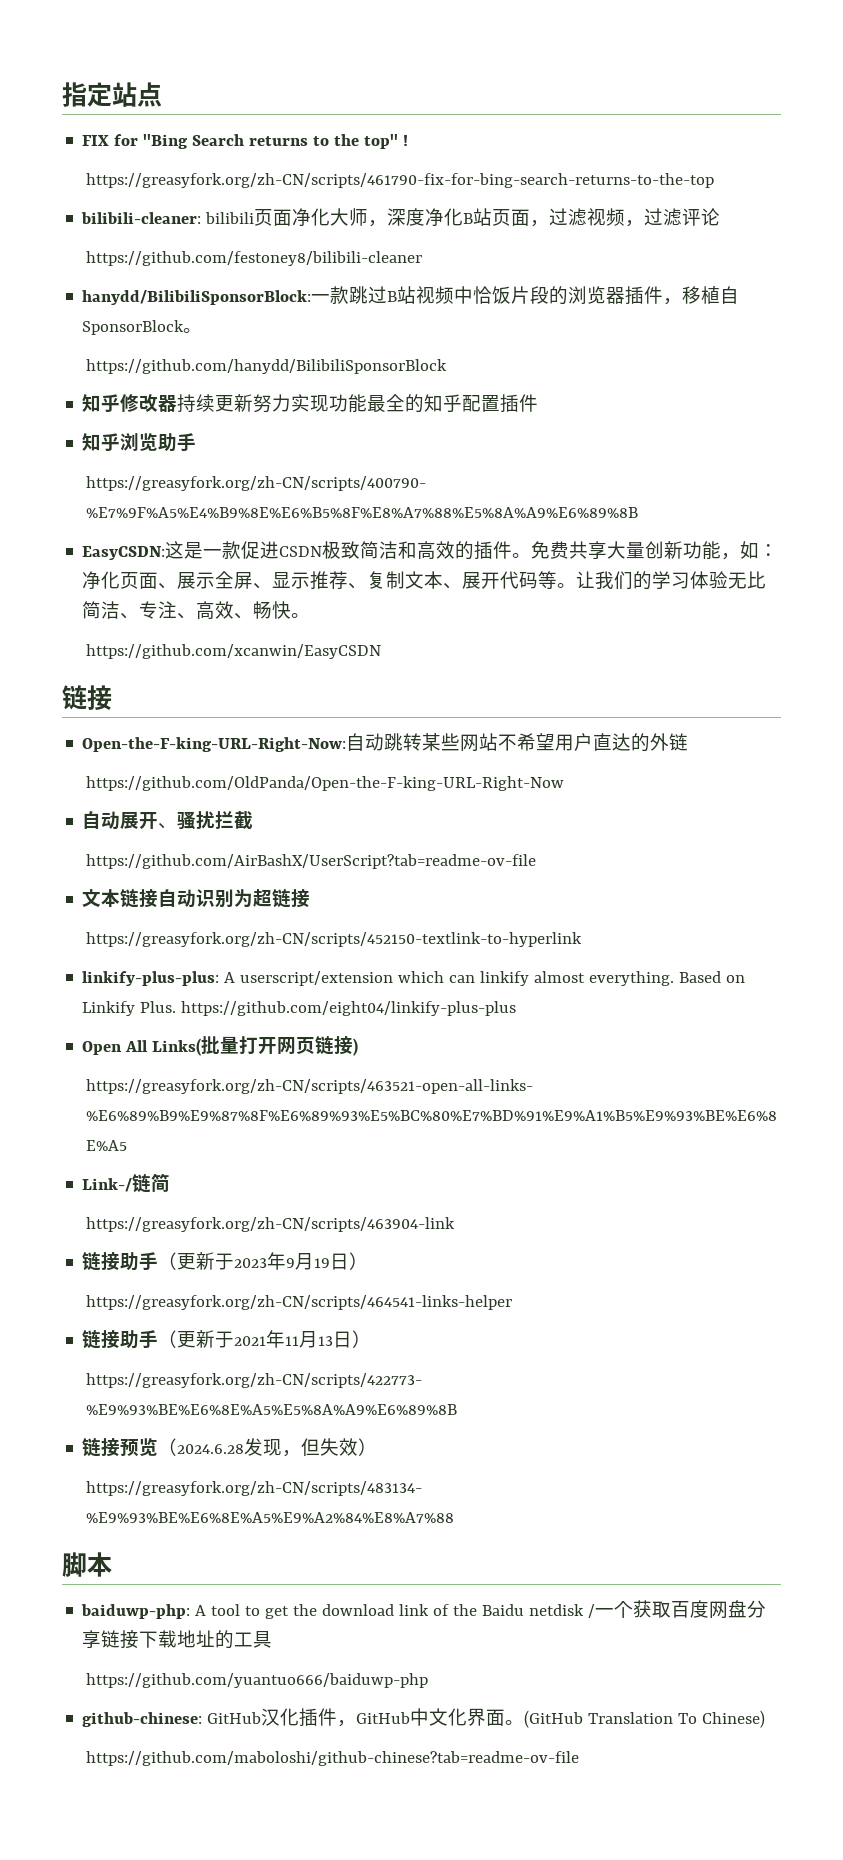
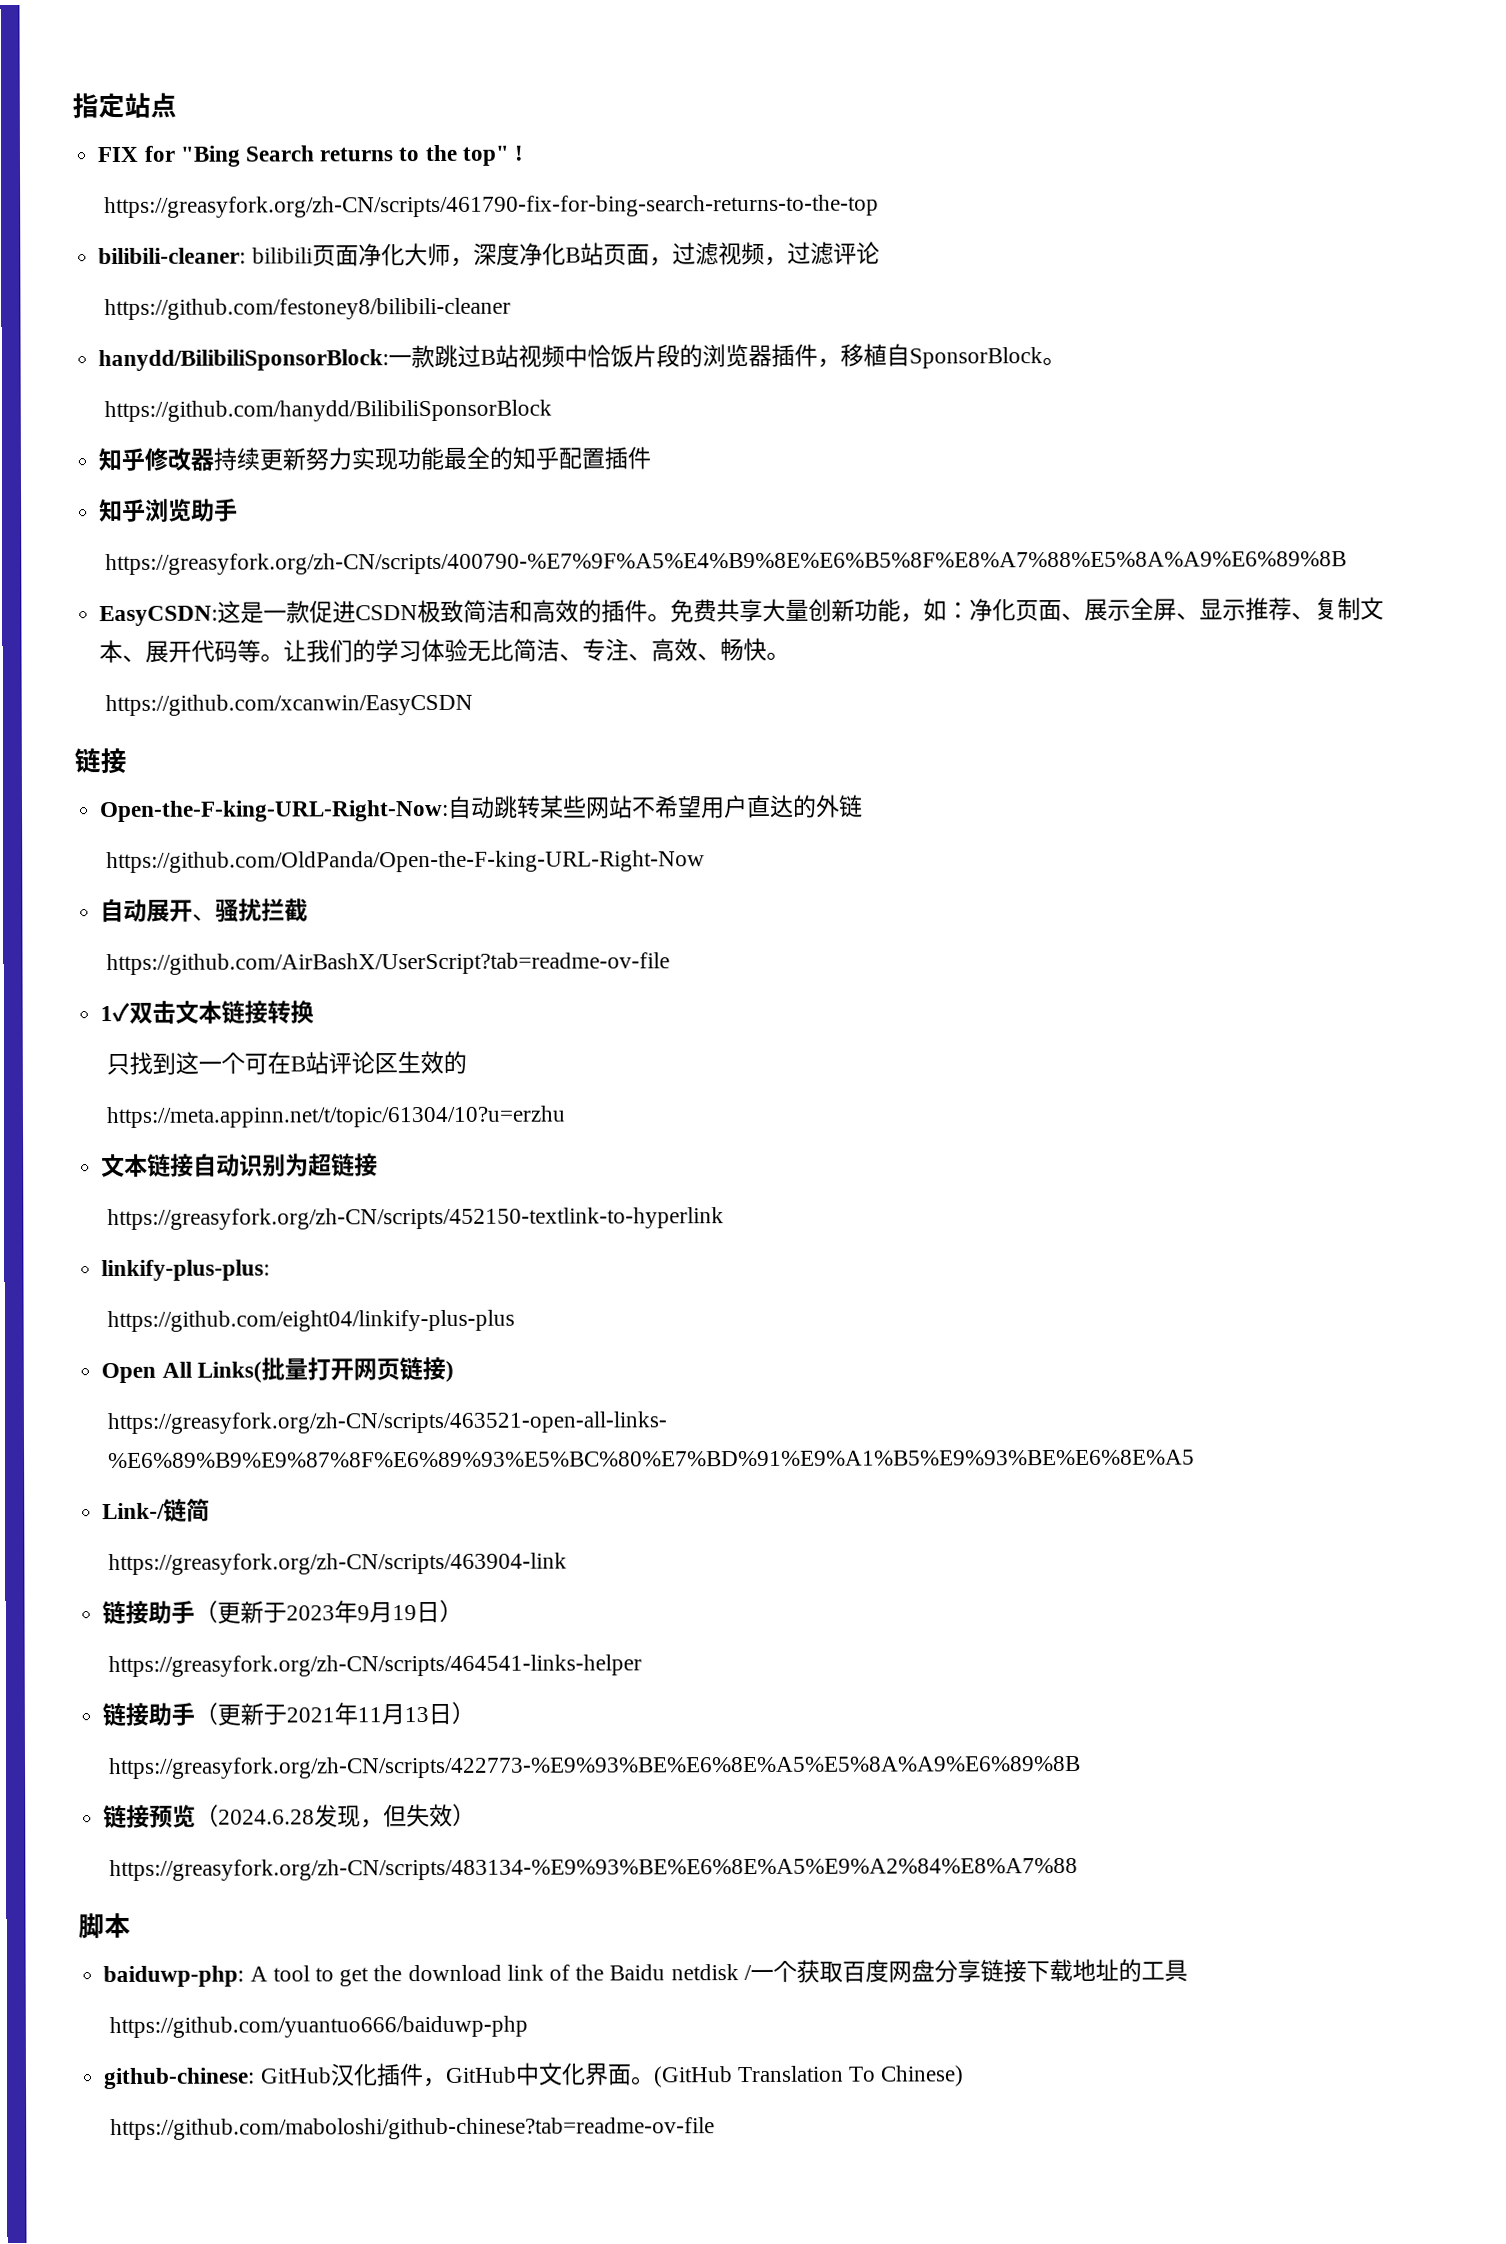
+ 1✓双击文本链接转换
+ 只找到这一个可在B站评论区生效的
+ https://meta.appinn.net/t/topic/61304/10?u=erzhu
- linkify-plus-plus: A userscript/extension which can linkify almost everything. Based on Linkify Plus. https://github.com/eight04/linkify-plus-plus
+ linkify-plus-plus:
+ https://github.com/eight04/linkify-plus-plus

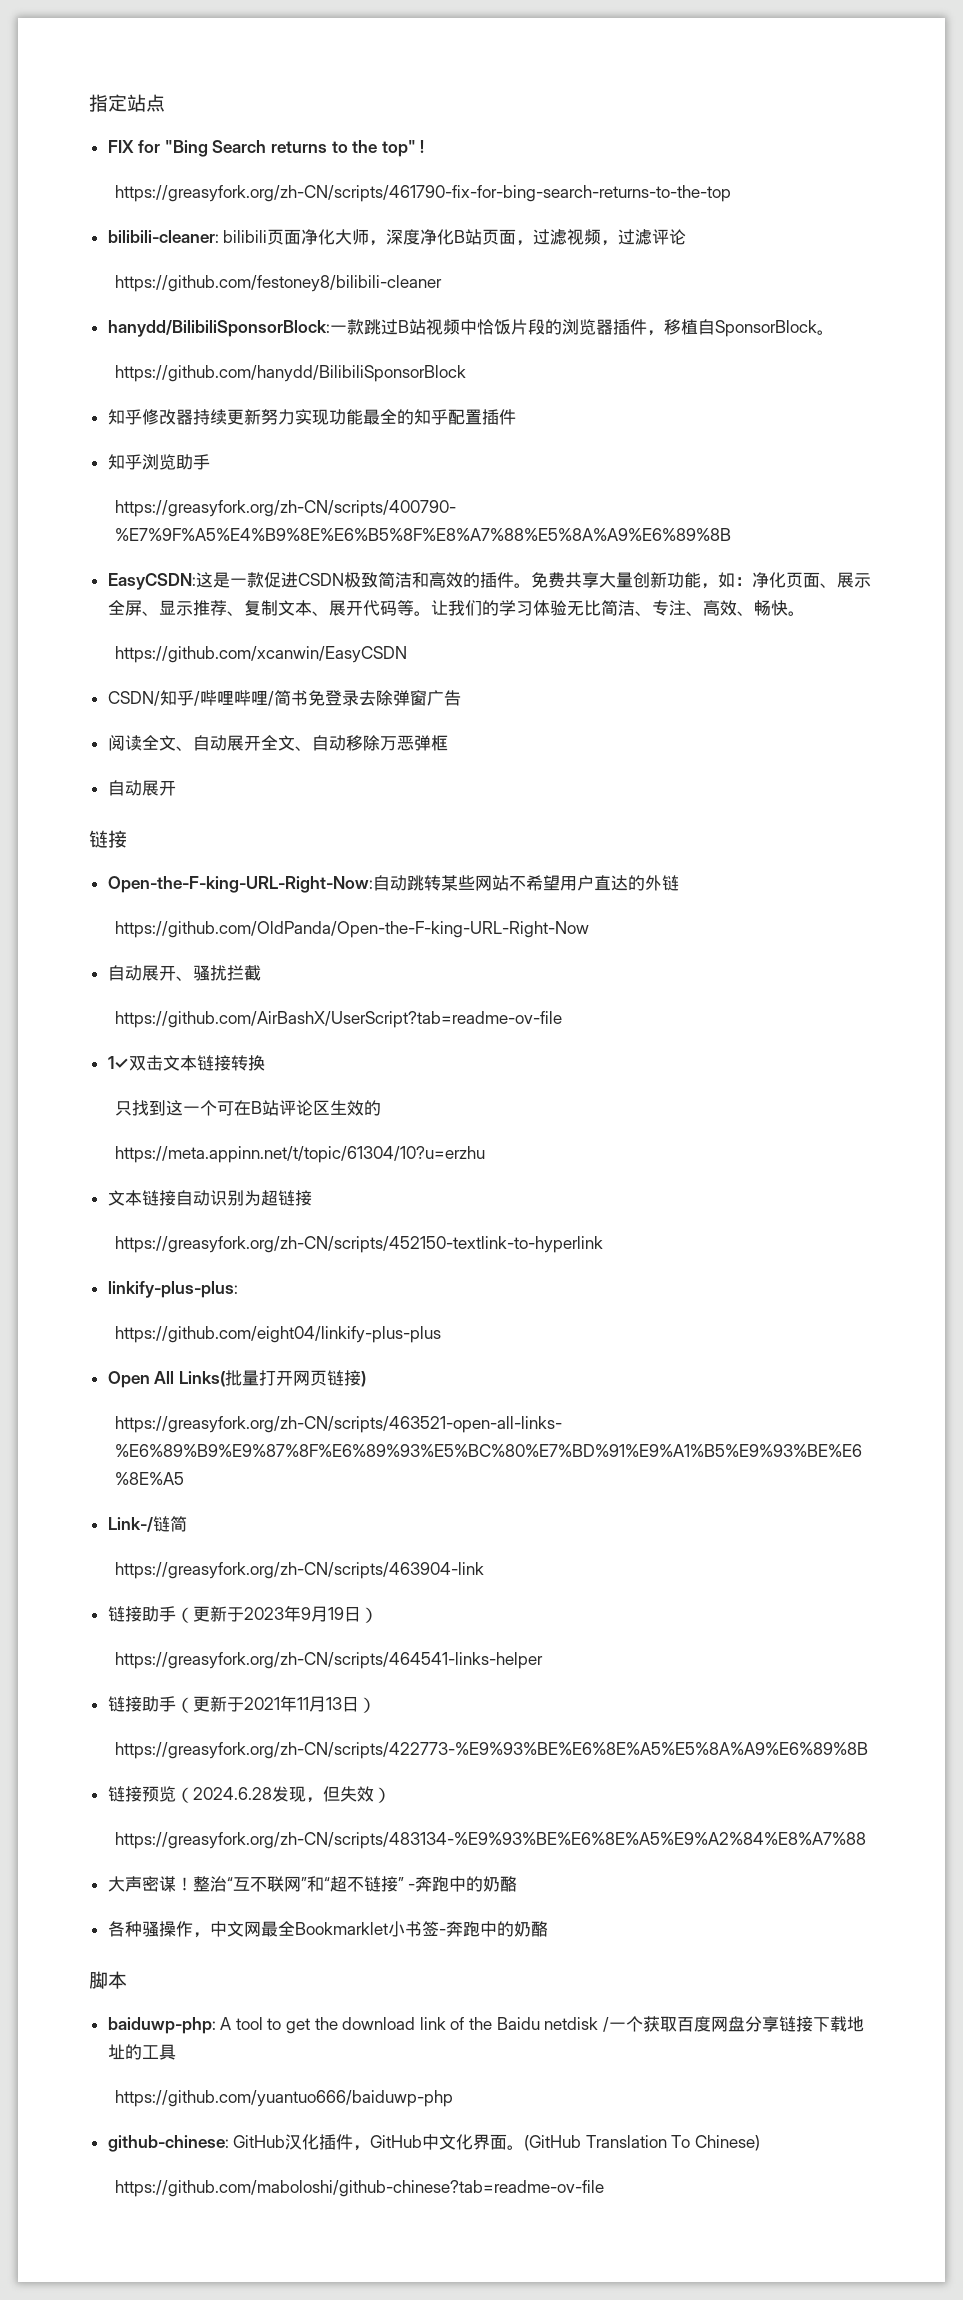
+ CSDN/知乎/哔哩哔哩/简书免登录去除弹窗广告
+ 阅读全文、自动展开全文、自动移除万恶弹框
+ 自动展开
+ 大声密谋！整治“互不联网”和“超不链接” -奔跑中的奶酪
+ 各种骚操作，中文网最全Bookmarklet小书签-奔跑中的奶酪

